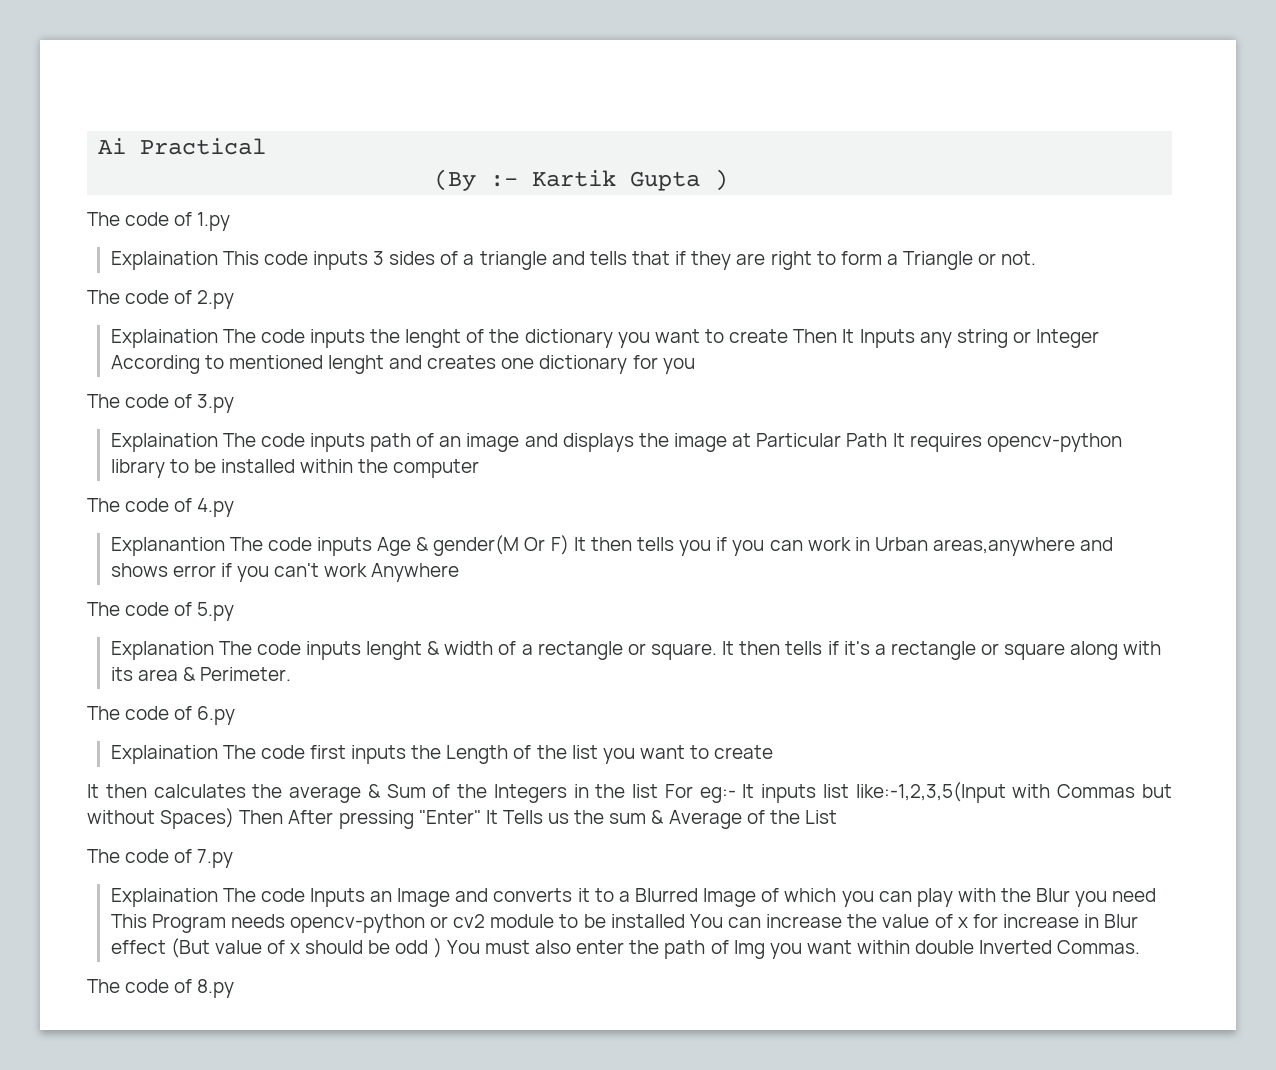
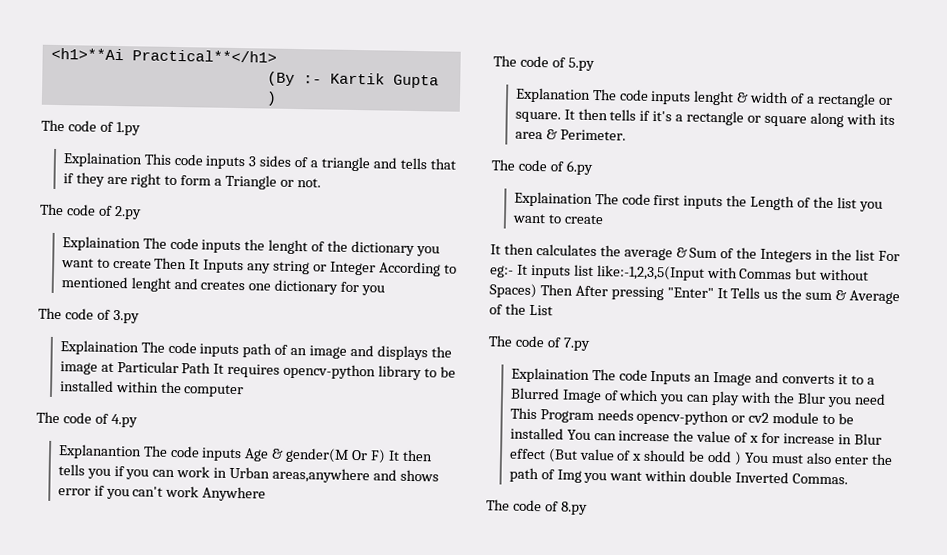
- Ai Practical
+ <h1>**Ai Practical**</h1>

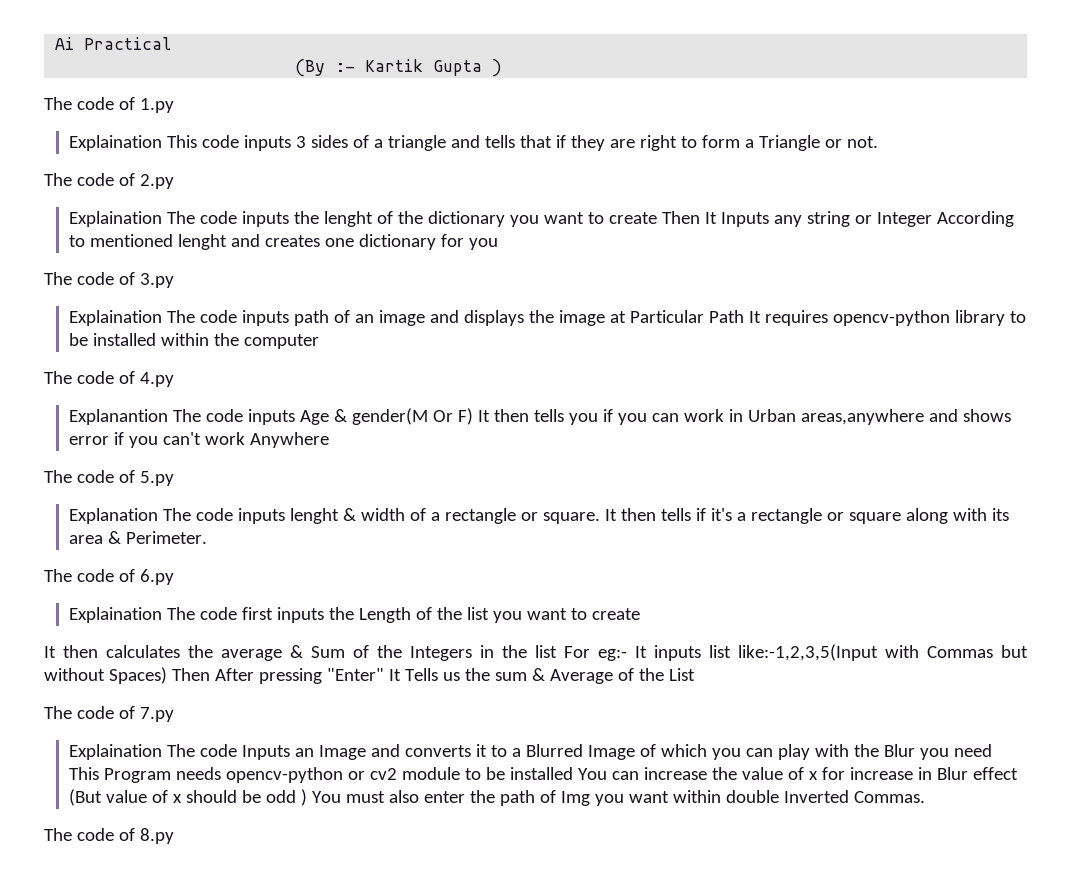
- <h1>**Ai Practical**</h1>
+ Ai Practical

